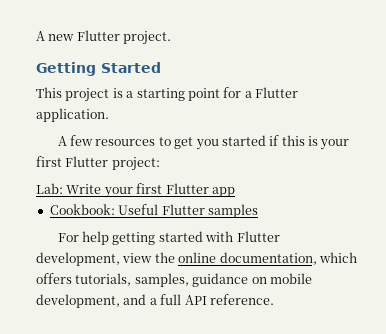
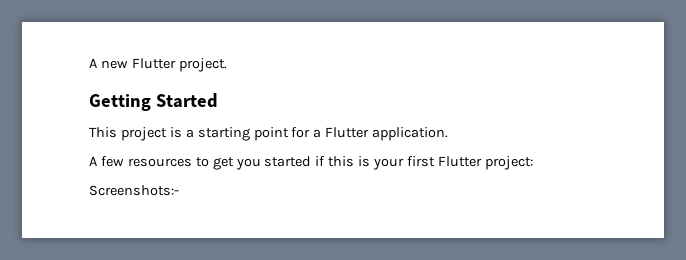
- Lab: Write your first Flutter app
- Cookbook: Useful Flutter samples
- For help getting started with Flutter development, view the online documentation, which offers tutorials, samples, guidance on mobile development, and a full API reference.
+ Screenshots:-

